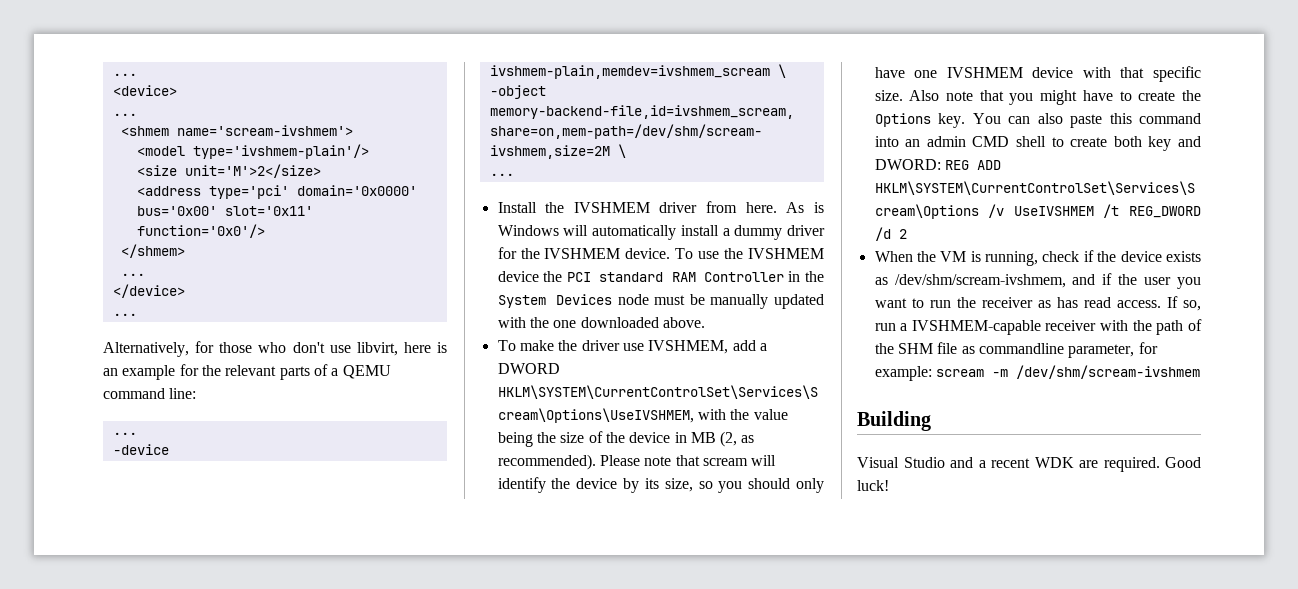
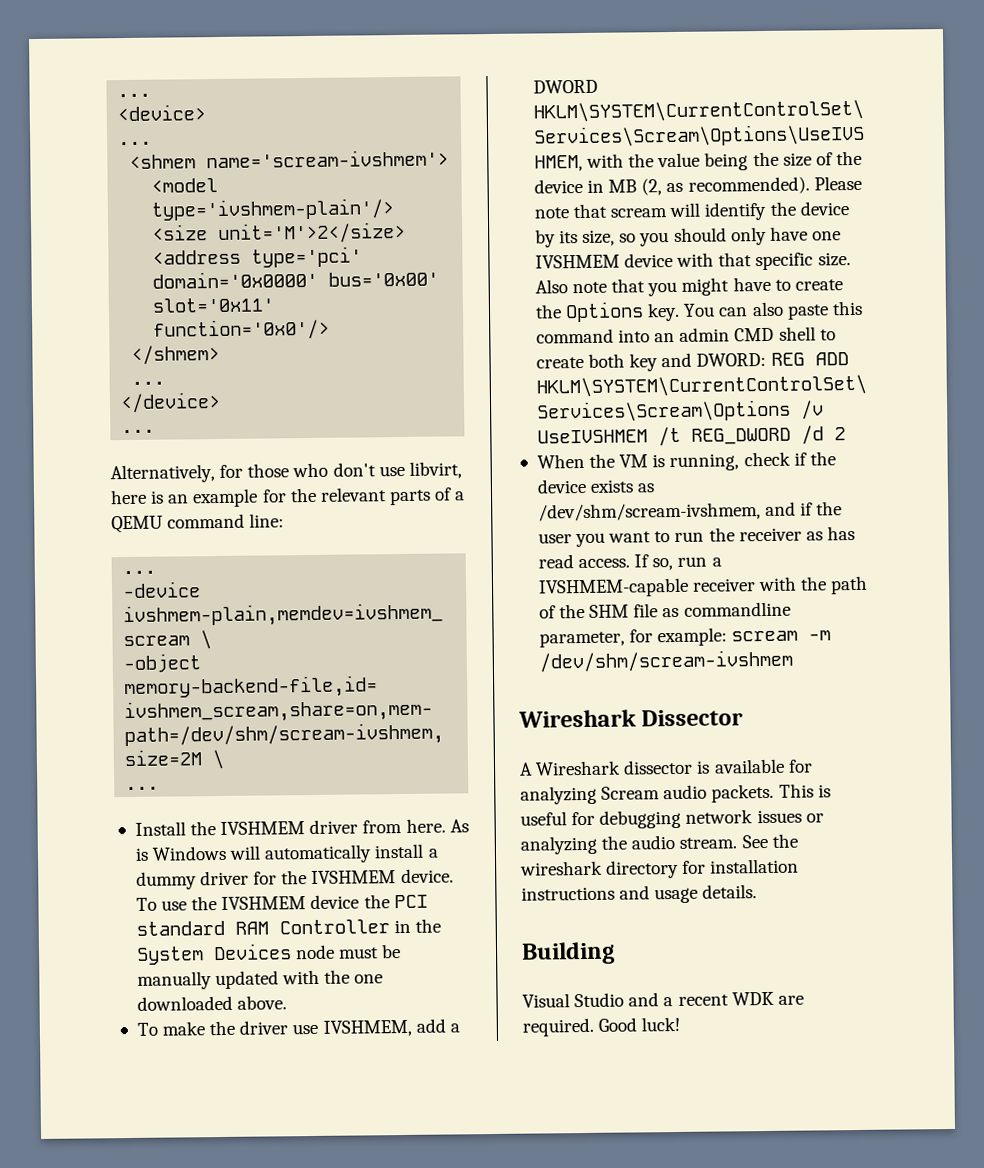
+ Wireshark Dissector
+ A Wireshark dissector is available for analyzing Scream audio packets. This is useful for debugging network issues or analyzing the audio stream. See the wireshark directory for installation instructions and usage details.

